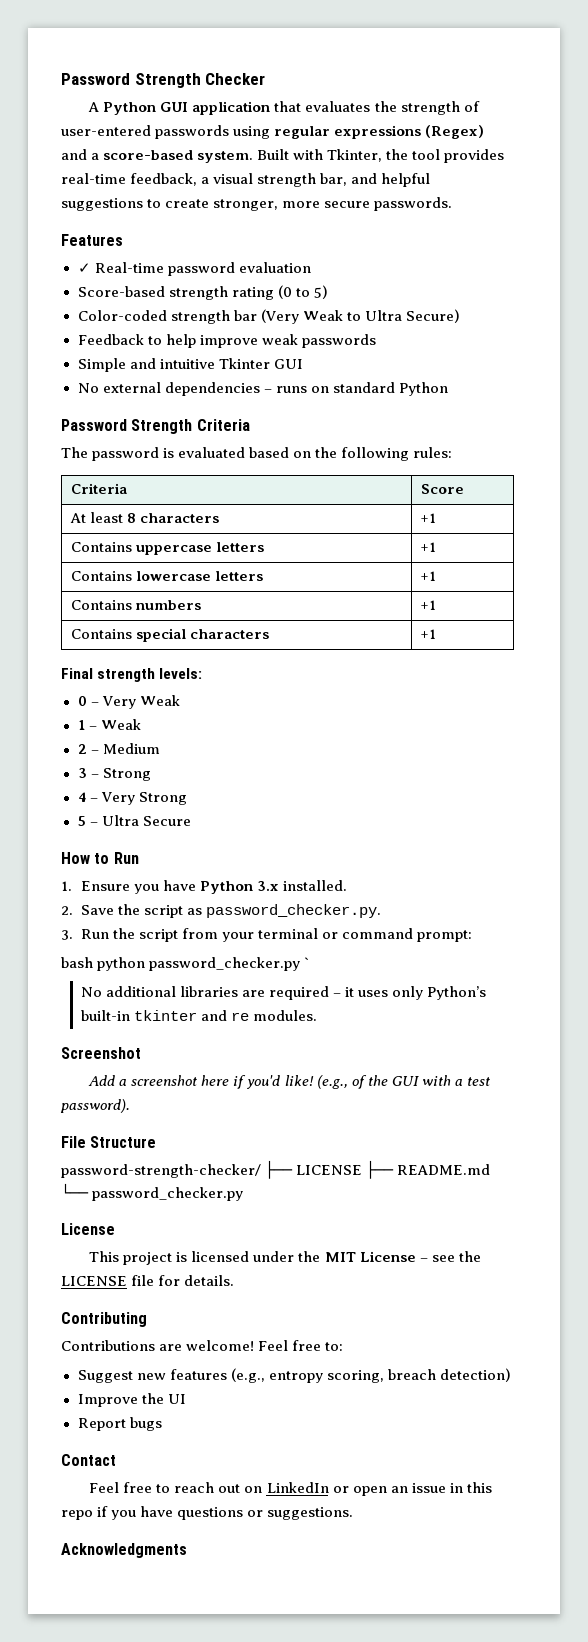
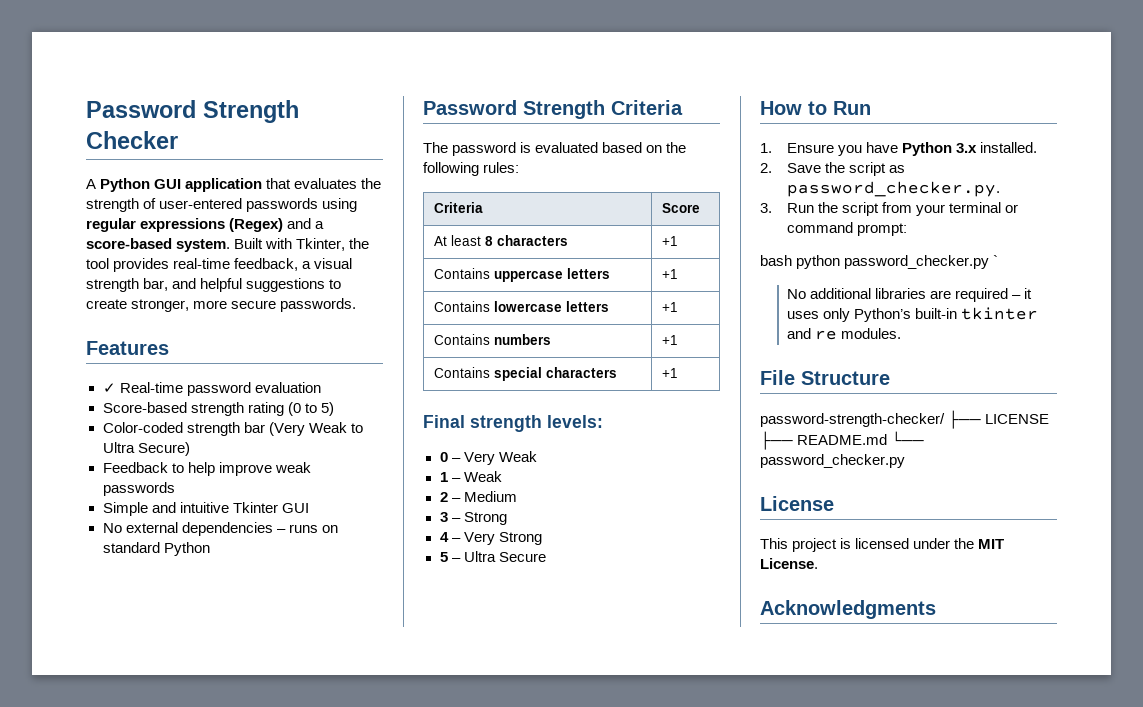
- Screenshot
- Add a screenshot here if you'd like! (e.g., of the GUI with a test password).
- This project is licensed under the MIT License – see the LICENSE file for details.
- Contributing
- Contributions are welcome! Feel free to:
- Suggest new features (e.g., entropy scoring, breach detection)
- Improve the UI
- Report bugs
- Contact
- Feel free to reach out on LinkedIn or open an issue in this repo if you have questions or suggestions.
+ This project is licensed under the MIT License.

